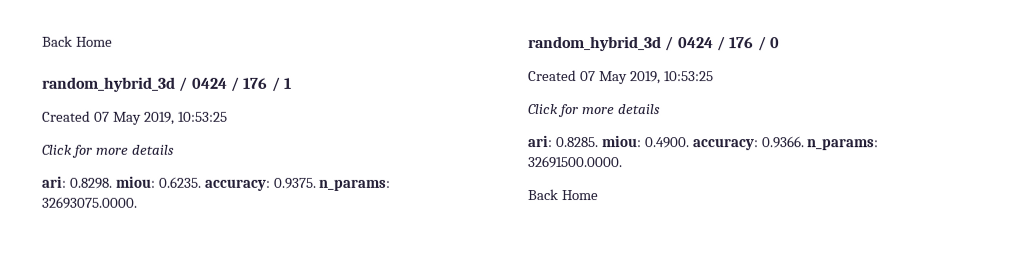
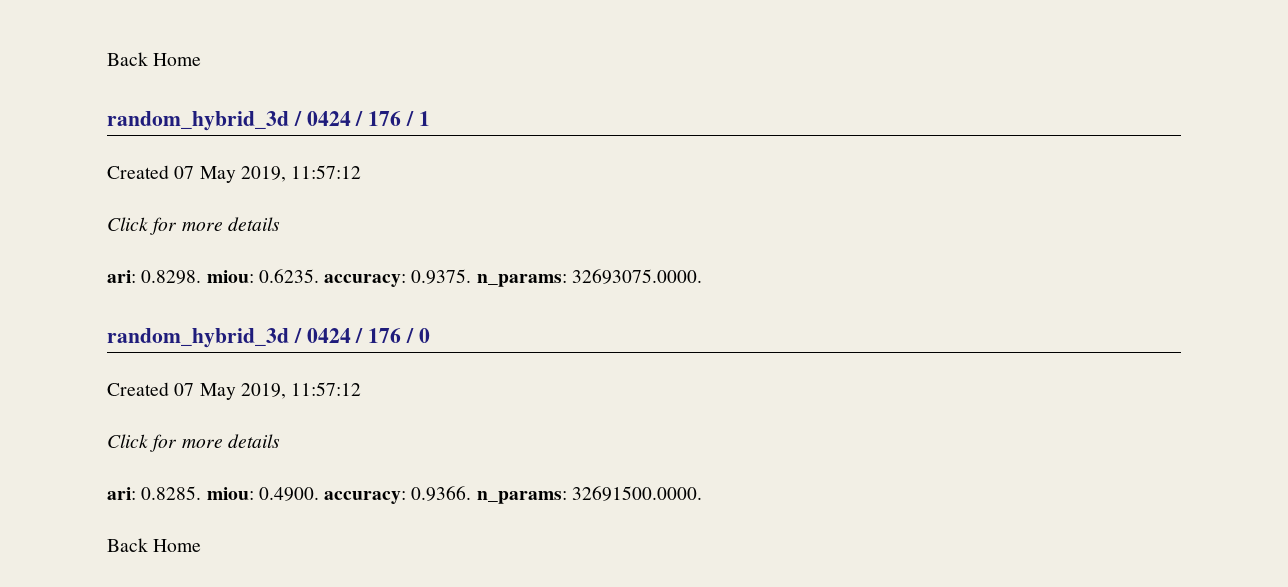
  random_hybrid_3d / 0424 / 176 / 1
- Created 07 May 2019, 10:53:25
+ Created 07 May 2019, 11:57:12
  random_hybrid_3d / 0424 / 176 / 0
- Created 07 May 2019, 10:53:25
+ Created 07 May 2019, 11:57:12

